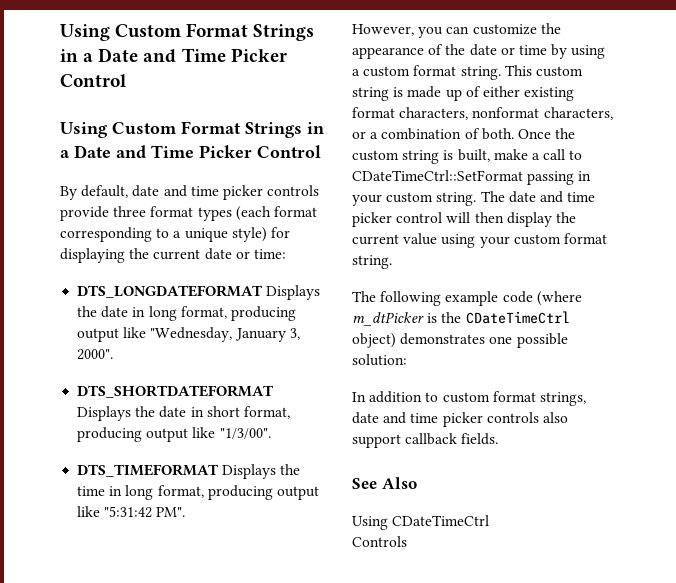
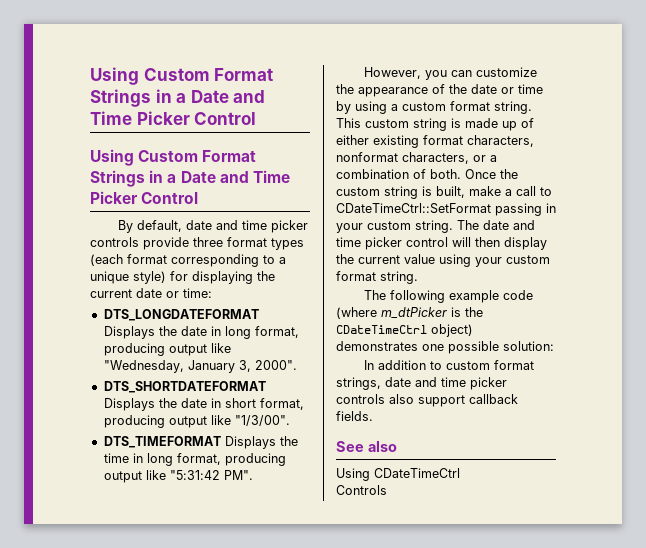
- See Also
+ See also

